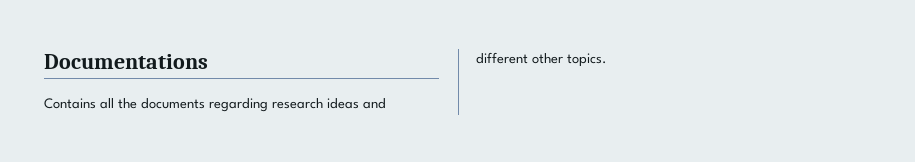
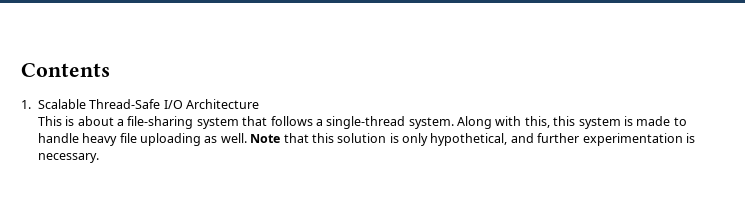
- Documentations
- Contains all the documents regarding research ideas and different other topics.
+ Contents
+ 1. Scalable Thread-Safe I/O Architecture
+ This is about a file-sharing system that follows a single-thread system. Along with this, this system is made to handle heavy file uploading as well. Note that this solution is only hypothetical, and further experimentation is necessary.

